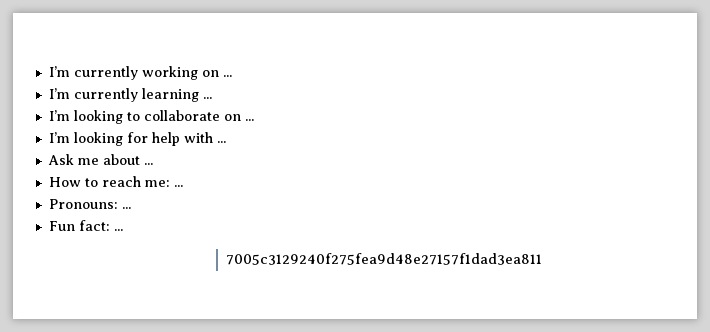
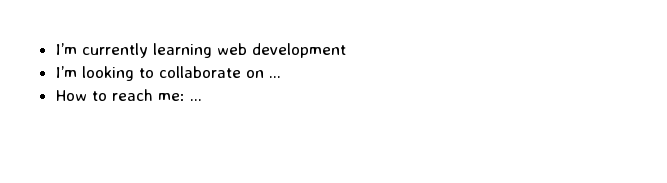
- I’m currently working on ...
- I’m currently learning ...
+ I’m currently learning web development
- I’m looking for help with ...
- Ask me about ...
- Pronouns: ...
- Fun fact: ...
- 7005c3129240f275fea9d48e27157f1dad3ea811

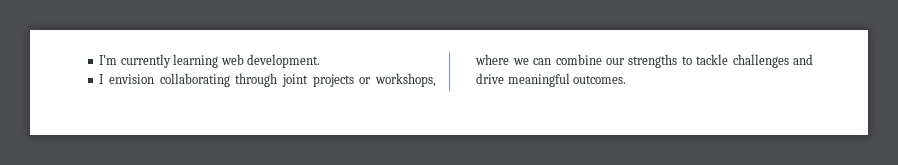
- I’m currently learning web development
- I’m looking to collaborate on ...
- How to reach me: ...
+ I’m currently learning web development.
+ I envision collaborating through joint projects or workshops, where we can combine our strengths to tackle challenges and drive meaningful outcomes.

